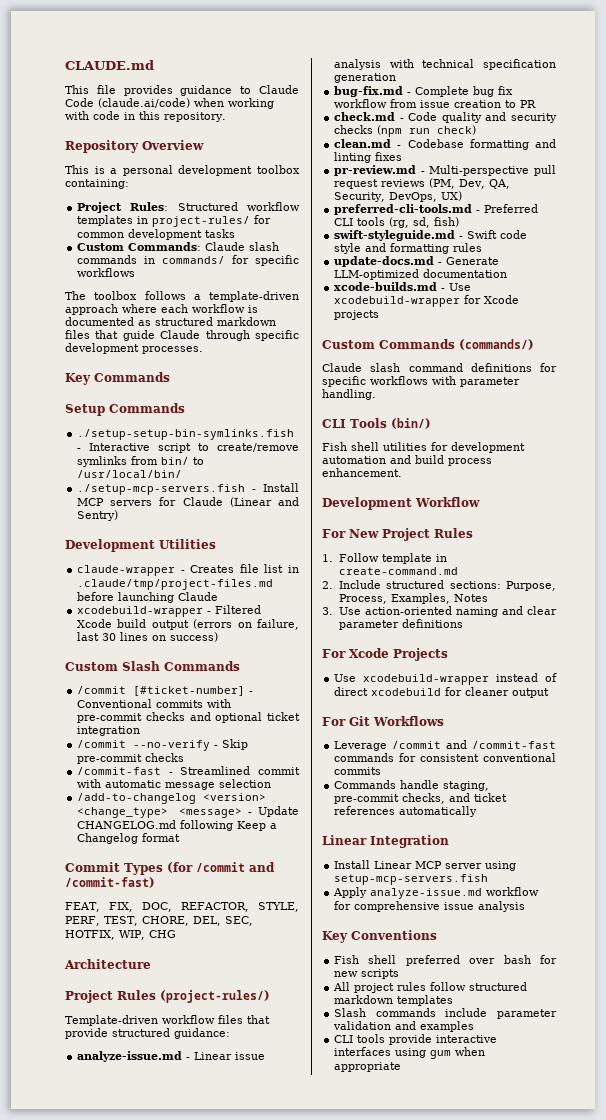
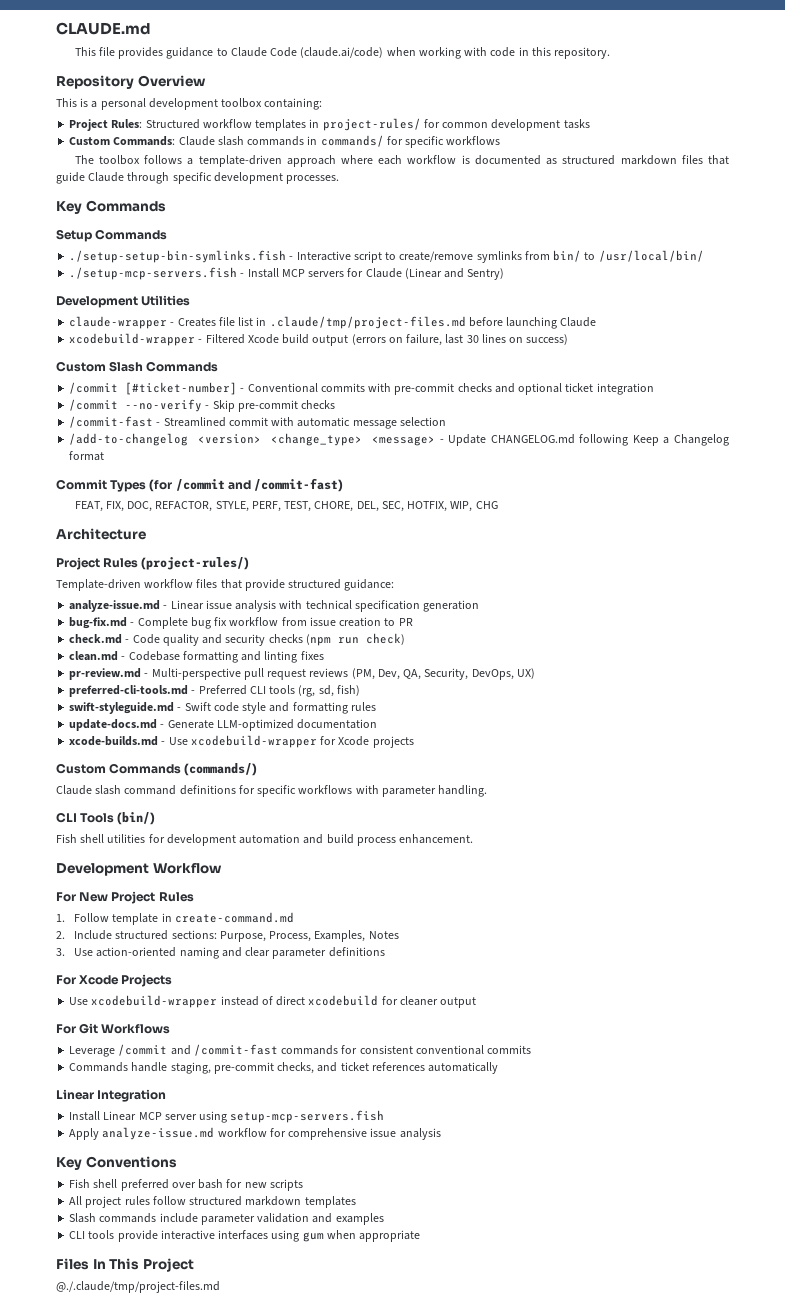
+ Files In This Project
+ @./.claude/tmp/project-files.md

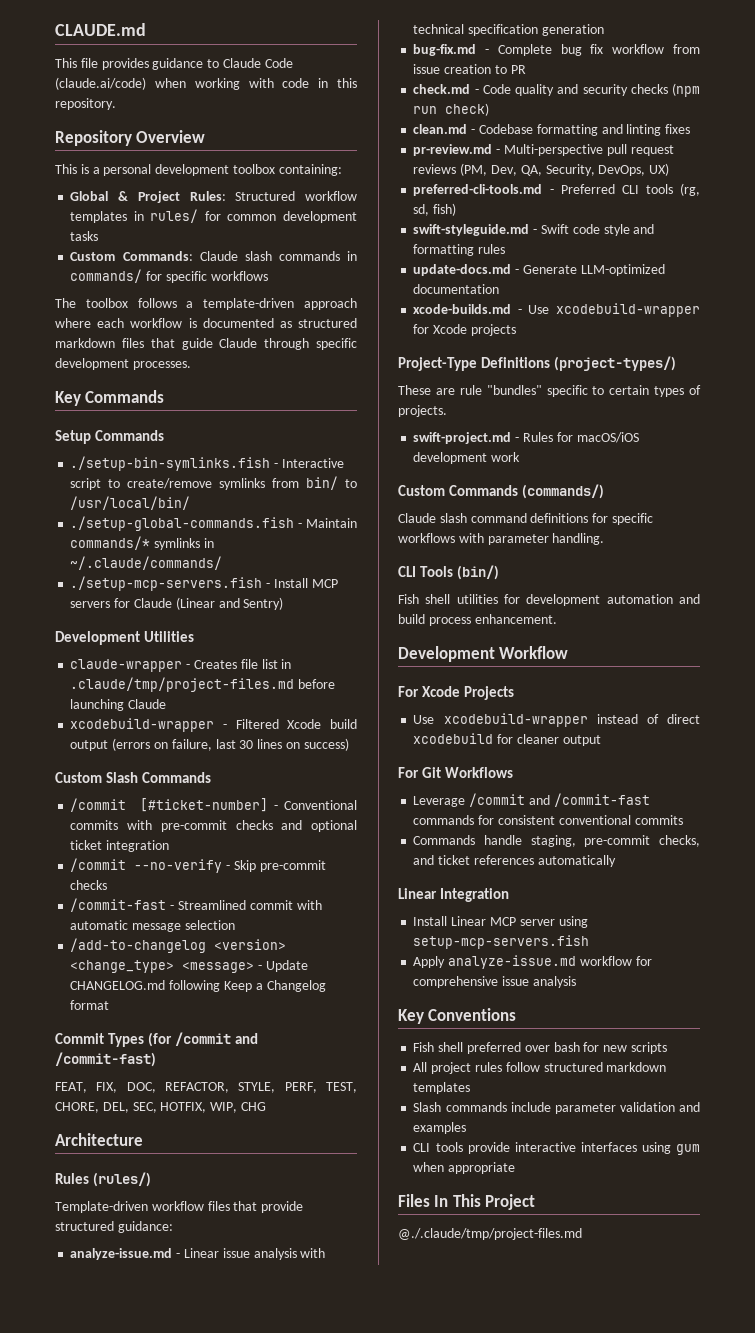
- Project Rules: Structured workflow templates in project-rules/ for common development tasks
+ Global & Project Rules: Structured workflow templates in rules/ for common development tasks
- ./setup-setup-bin-symlinks.fish - Interactive script to create/remove symlinks from bin/ to /usr/local/bin/
+ ./setup-bin-symlinks.fish - Interactive script to create/remove symlinks from bin/ to /usr/local/bin/
+ ./setup-global-commands.fish - Maintain commands/* symlinks in ~/.claude/commands/
- Project Rules (project-rules/)
+ Rules (rules/)
+ Project-Type Definitions (project-types/)
+ These are rule "bundles" specific to certain types of projects.
+ swift-project.md - Rules for macOS/iOS development work
- For New Project Rules
- 1. Follow template in create-command.md
- 2. Include structured sections: Purpose, Process, Examples, Notes
- 3. Use action-oriented naming and clear parameter definitions

